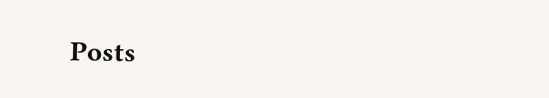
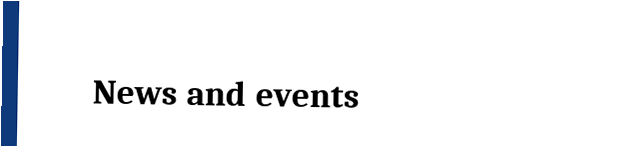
- Posts
+ News and events

